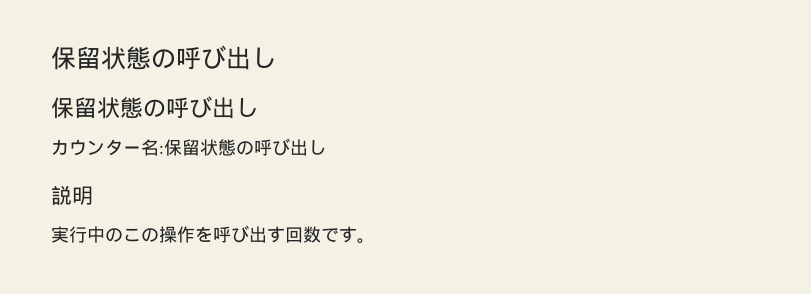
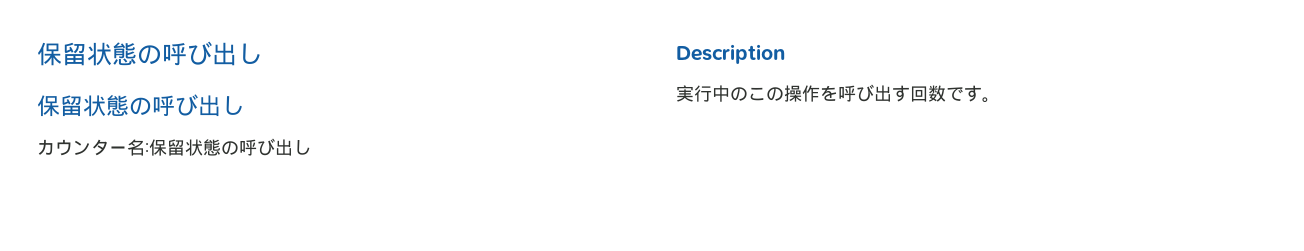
- 説明
+ Description

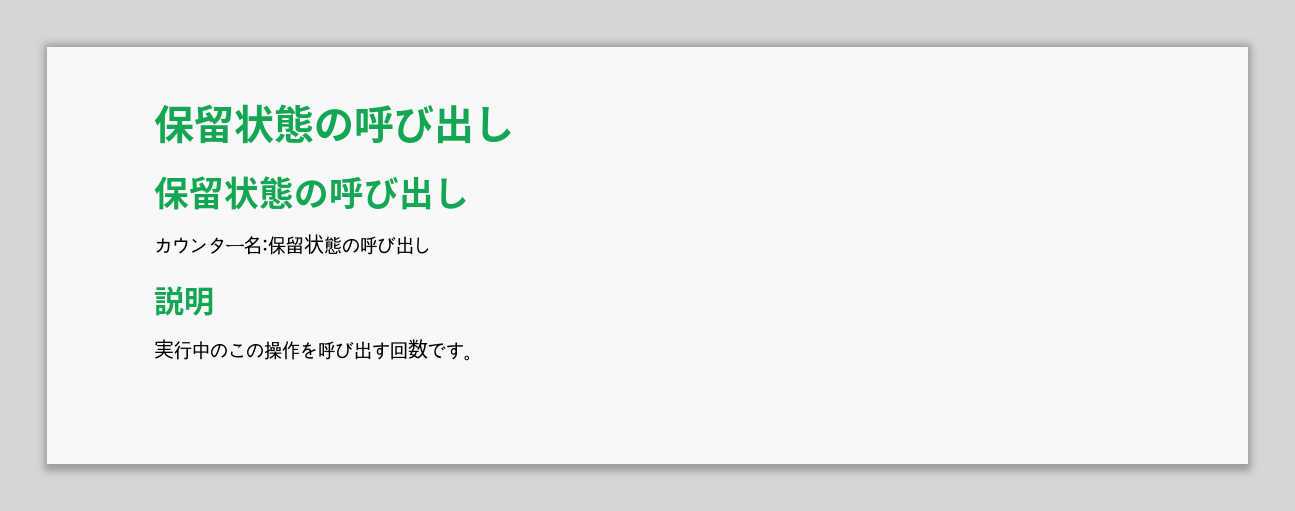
- Description
+ 説明

